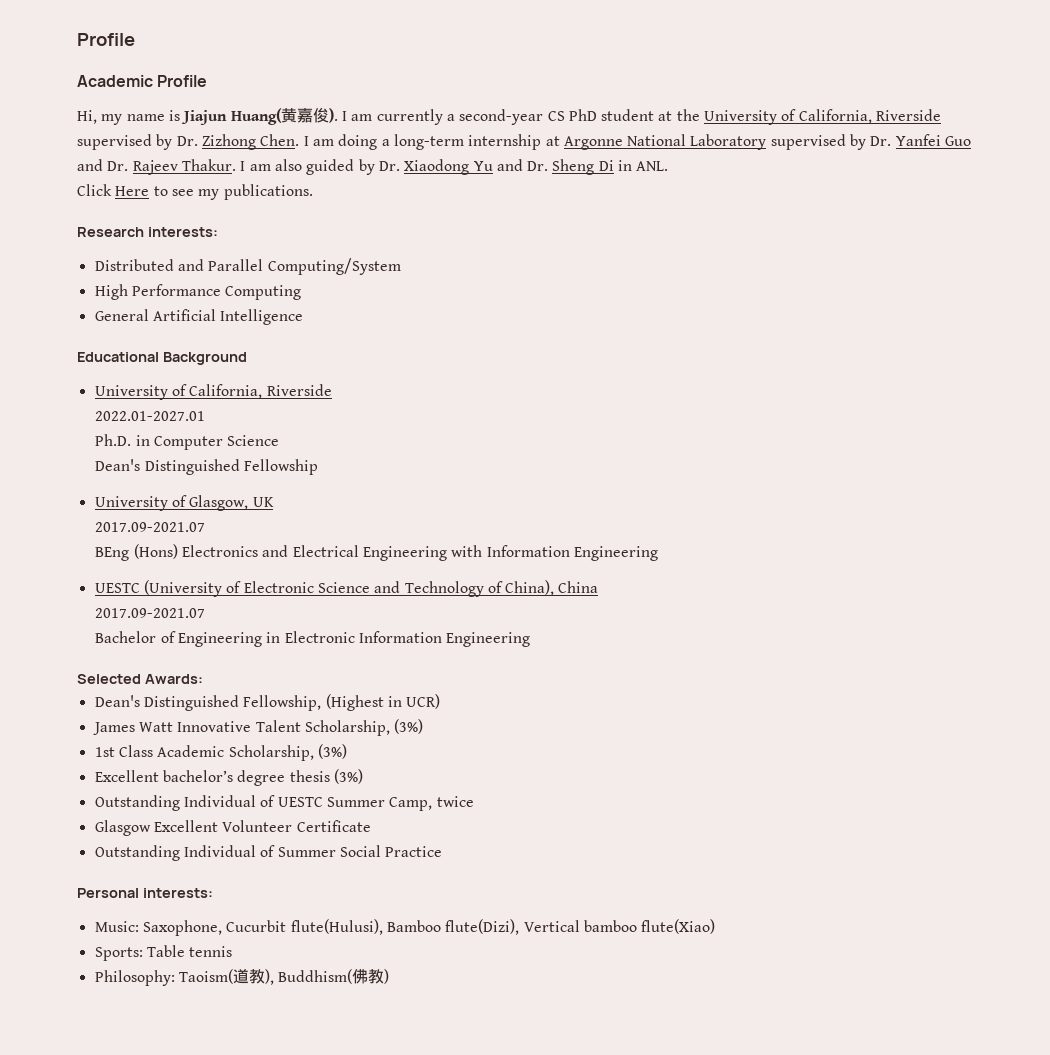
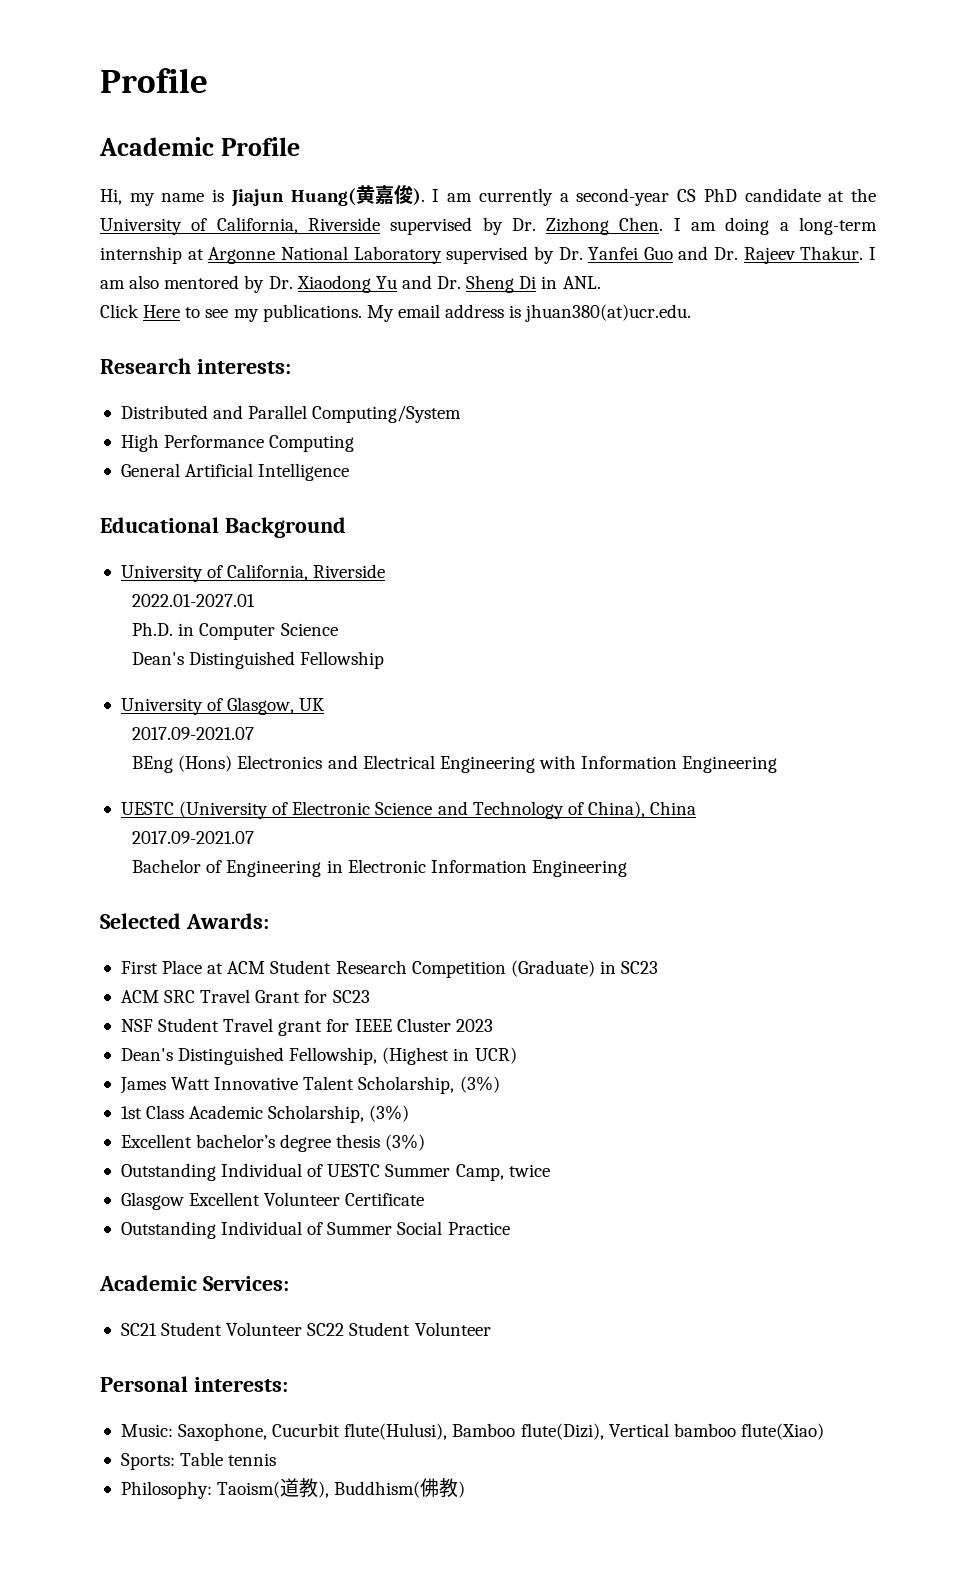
- I am currently a second-year CS PhD student at the University of California, Riverside supervised by Dr. Zizhong Chen.
+ I am currently a second-year CS PhD candidate at the University of California, Riverside supervised by Dr. Zizhong Chen.
- I am also guided by Dr. Xiaodong Yu and Dr. Sheng Di in ANL.
+ I am also mentored by Dr. Xiaodong Yu and Dr. Sheng Di in ANL.
+ My email address is jhuan380(at)ucr.edu.
+ First Place at ACM Student Research Competition (Graduate) in SC23
+ ACM SRC Travel Grant for SC23
+ NSF Student Travel grant for IEEE Cluster 2023
+ Academic Services:
+ SC21 Student Volunteer SC22 Student Volunteer

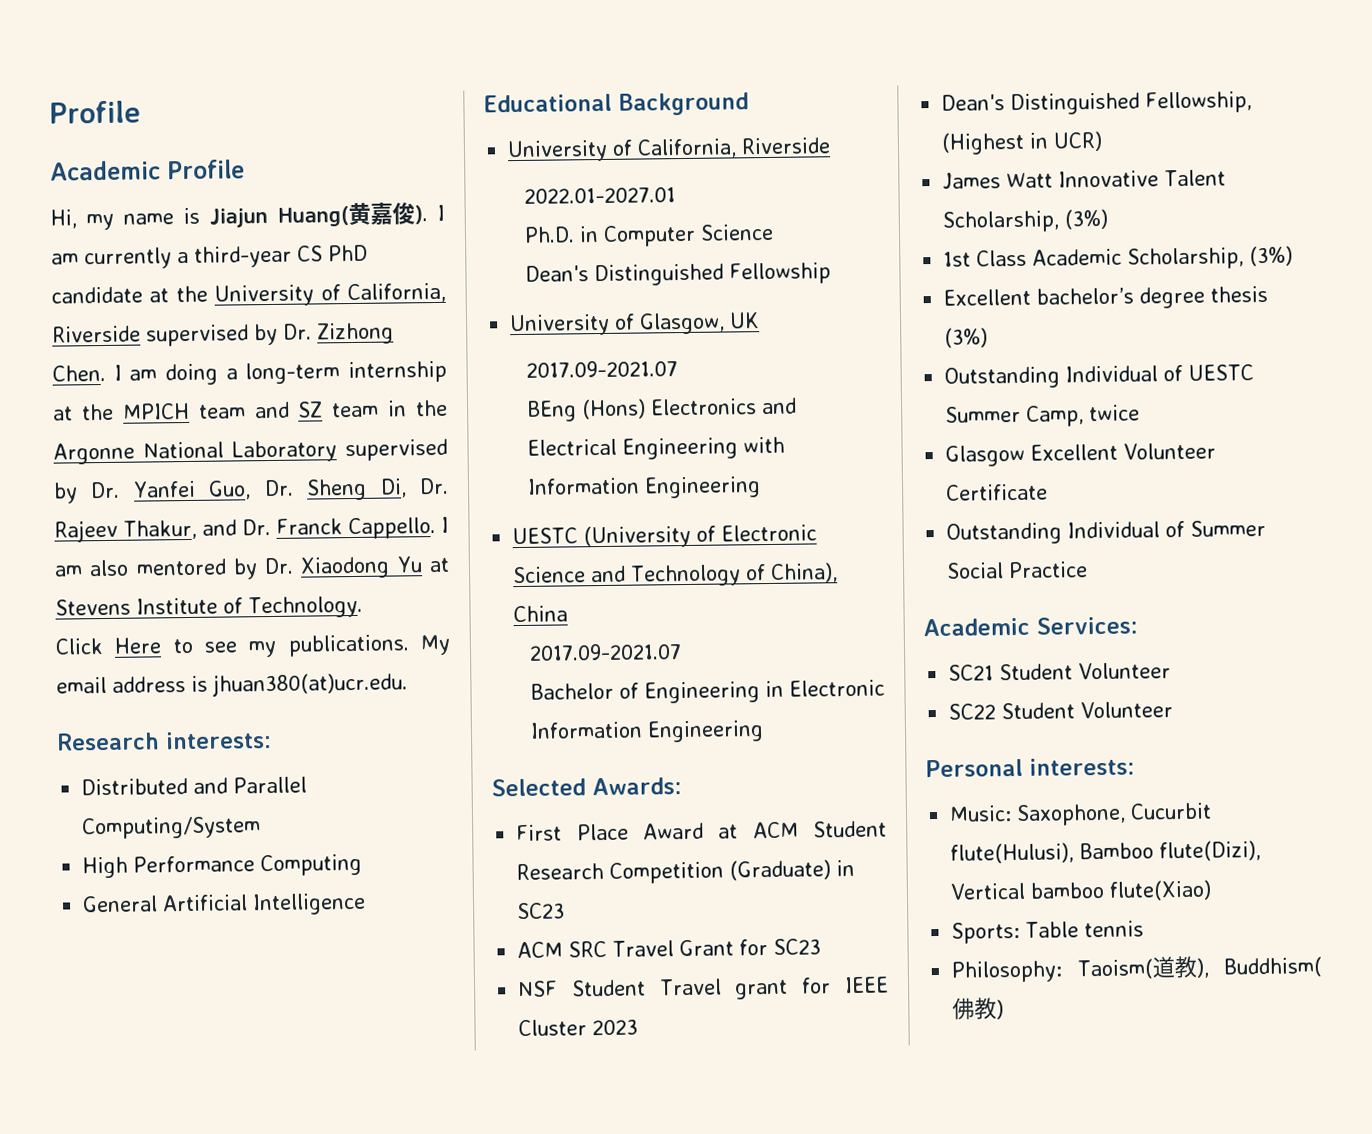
- I am currently a second-year CS PhD candidate at the University of California, Riverside supervised by Dr. Zizhong Chen.
+ I am currently a third-year CS PhD candidate at the University of California, Riverside supervised by Dr. Zizhong Chen.
- I am doing a long-term internship at Argonne National Laboratory supervised by Dr. Yanfei Guo and Dr. Rajeev Thakur.
+ I am doing a long-term internship at the MPICH team and SZ team in the Argonne National Laboratory supervised by Dr. Yanfei Guo, Dr. Sheng Di, Dr. Rajeev Thakur, and Dr. Franck Cappello.
- I am also mentored by Dr. Xiaodong Yu and Dr. Sheng Di in ANL.
+ I am also mentored by Dr. Xiaodong Yu at Stevens Institute of Technology.
- First Place at ACM Student Research Competition (Graduate) in SC23
+ First Place Award at ACM Student Research Competition (Graduate) in SC23
- SC21 Student Volunteer SC22 Student Volunteer
+ SC21 Student Volunteer
+ SC22 Student Volunteer

